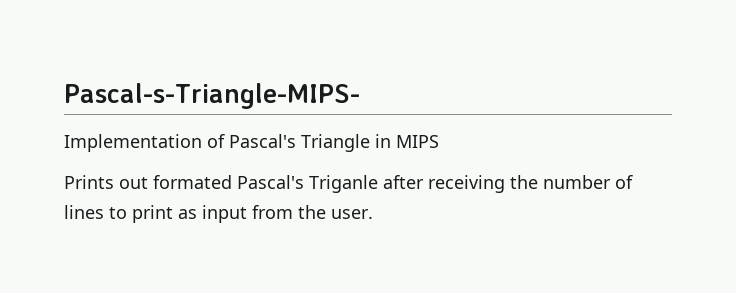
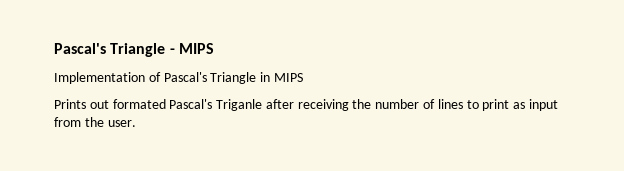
- Pascal-s-Triangle-MIPS-
+ Pascal's Triangle - MIPS

